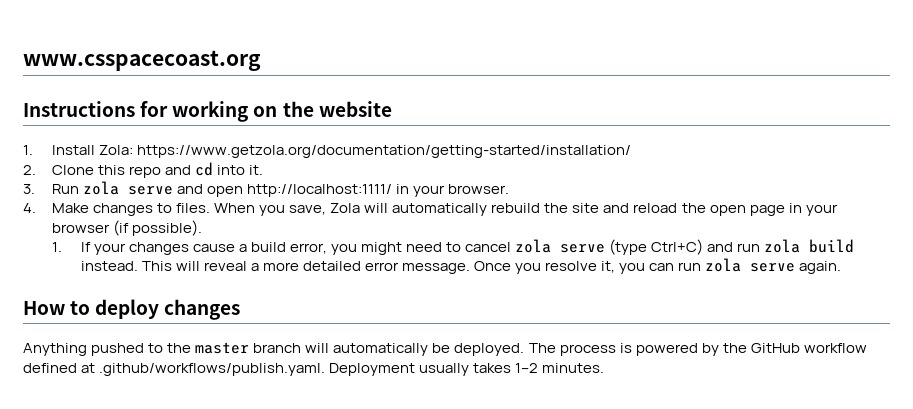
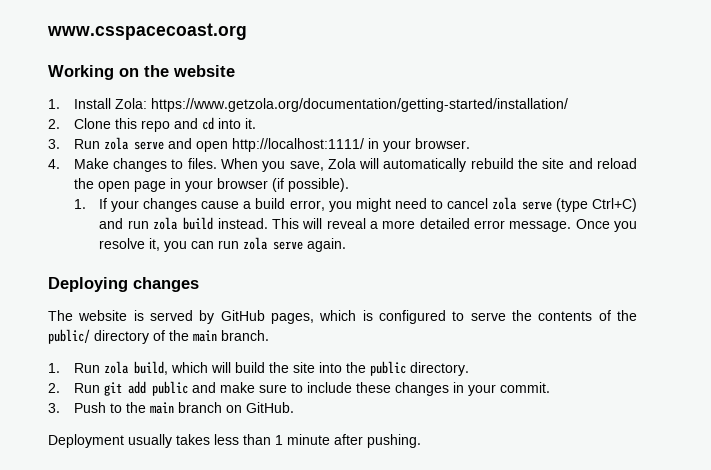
- Instructions for working on the website
+ Working on the website
- How to deploy changes
- Anything pushed to the master branch will automatically be deployed. The process is powered by the GitHub workflow defined at .github/workflows/publish.yaml. Deployment usually takes 1–2 minutes.
+ Deploying changes
+ The website is served by GitHub pages, which is configured to serve the contents of the public/ directory of the main branch.
+ 1. Run zola build, which will build the site into the public directory.
+ 2. Run git add public and make sure to include these changes in your commit.
+ 3. Push to the main branch on GitHub.
+ Deployment usually takes less than 1 minute after pushing.

